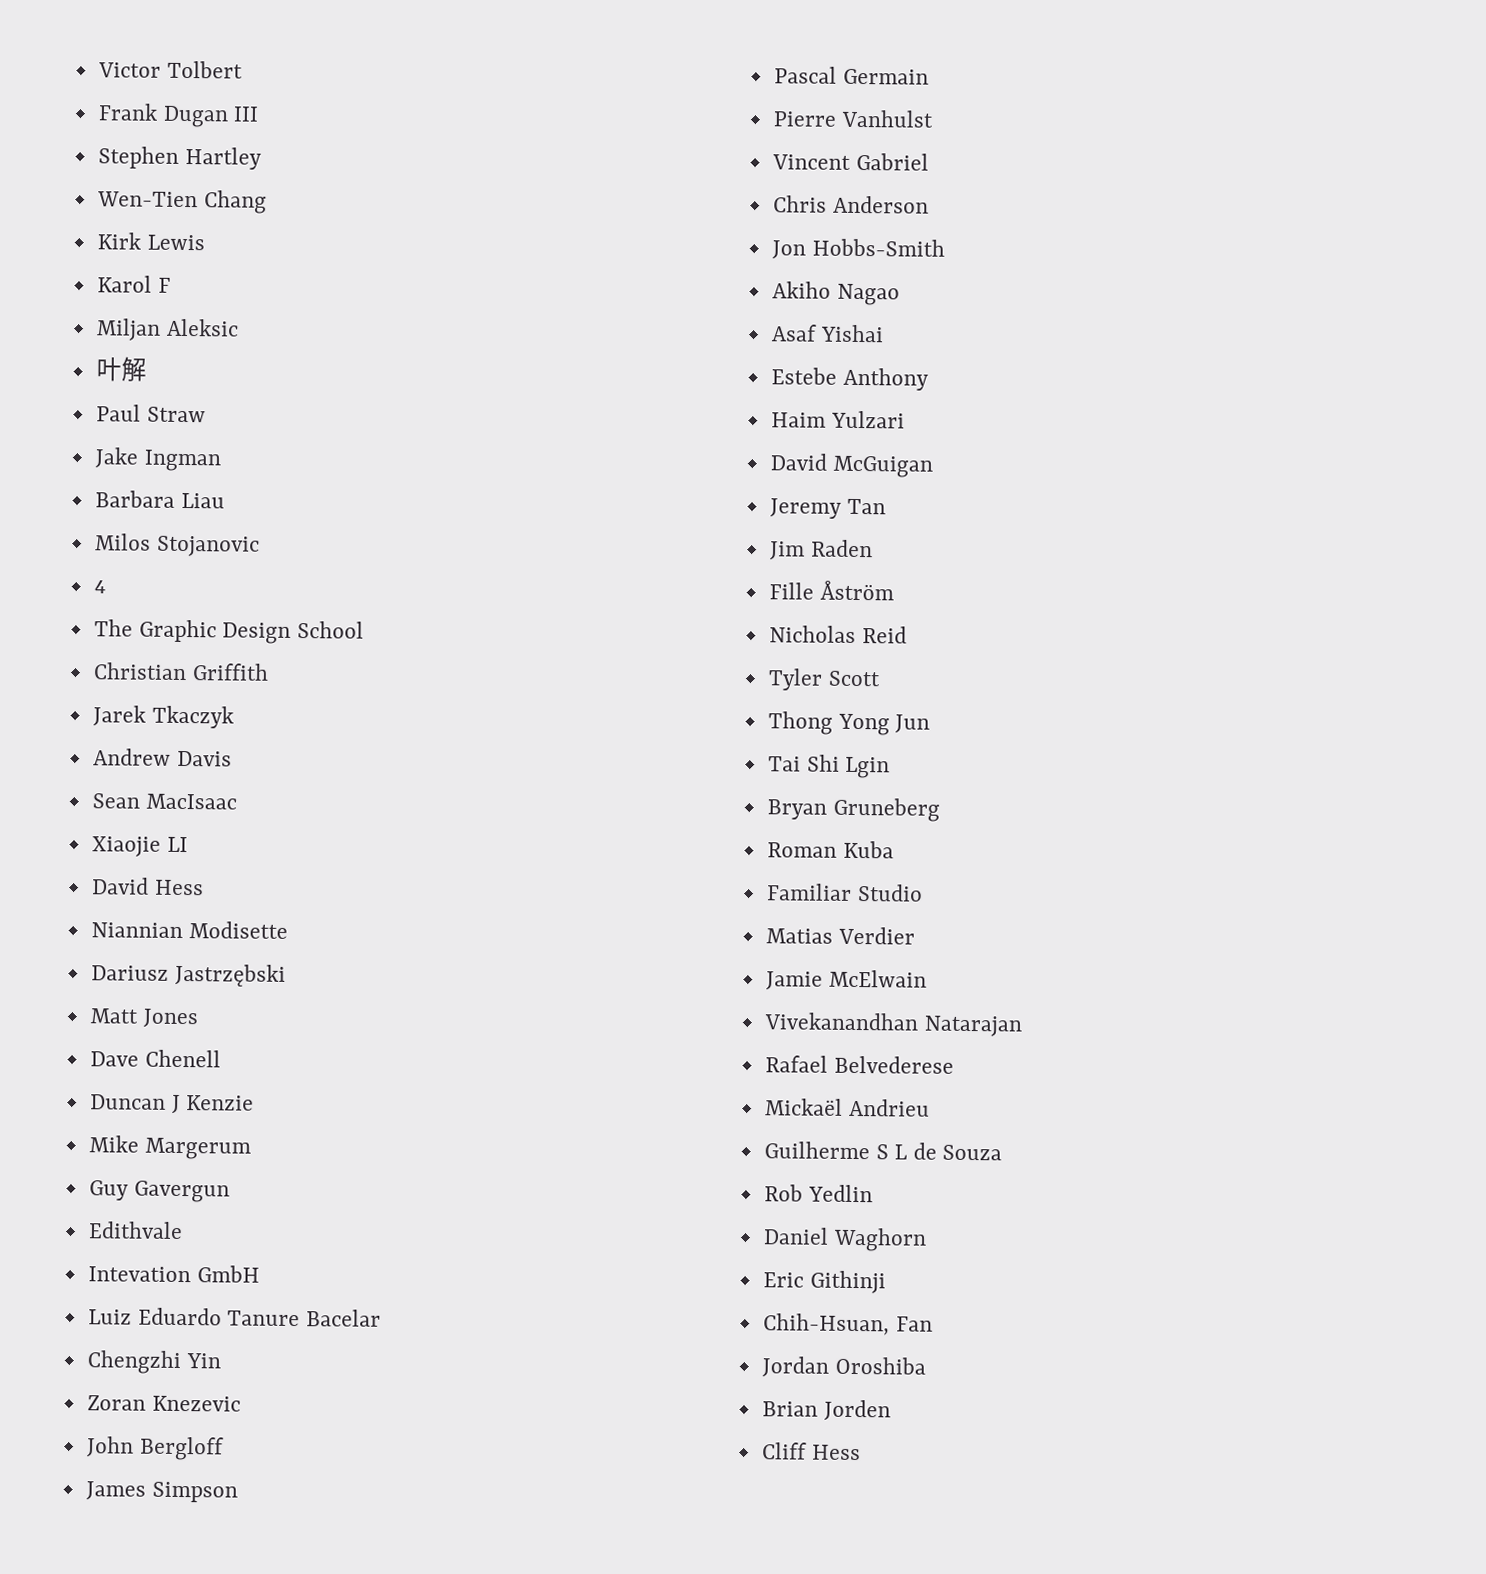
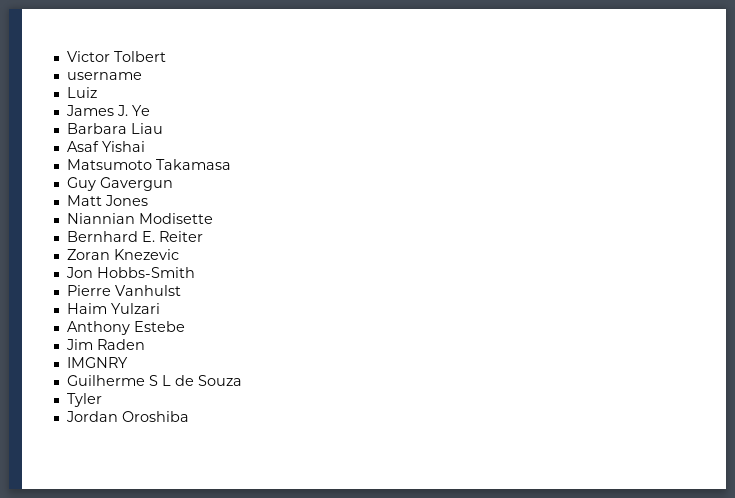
- Frank Dugan III
- Stephen Hartley
- Wen-Tien Chang
- Kirk Lewis
- Karol F
- Miljan Aleksic
- 叶解
- Paul Straw
- Jake Ingman
+ username
+ Luiz
+ James J. Ye
  Barbara Liau
- Milos Stojanovic
- 4
- The Graphic Design School
- Christian Griffith
- Jarek Tkaczyk
- Andrew Davis
- Sean MacIsaac
- Xiaojie LI
- David Hess
+ Asaf Yishai
+ Matsumoto Takamasa
+ Guy Gavergun
+ Matt Jones
  Niannian Modisette
- Dariusz Jastrzębski
- Matt Jones
- Dave Chenell
- Duncan J Kenzie
- Mike Margerum
- Guy Gavergun
- Edithvale
- Intevation GmbH
- Luiz Eduardo Tanure Bacelar
- Chengzhi Yin
+ Bernhard E. Reiter
  Zoran Knezevic
- John Bergloff
- James Simpson
- Pascal Germain
+ Jon Hobbs-Smith
  Pierre Vanhulst
- Vincent Gabriel
- Chris Anderson
- Jon Hobbs-Smith
- Akiho Nagao
- Asaf Yishai
- Estebe Anthony
  Haim Yulzari
- David McGuigan
- Jeremy Tan
+ Anthony Estebe
  Jim Raden
- Fille Åström
- Nicholas Reid
- Tyler Scott
- Thong Yong Jun
- Tai Shi Lgin
- Bryan Gruneberg
- Roman Kuba
- Familiar Studio
- Matias Verdier
- Jamie McElwain
- Vivekanandhan Natarajan
- Rafael Belvederese
- Mickaël Andrieu
+ IMGNRY
- Rob Yedlin
- Daniel Waghorn
- Eric Githinji
- Chih-Hsuan, Fan
+ Tyler
  Jordan Oroshiba
- Brian Jorden
- Cliff Hess

